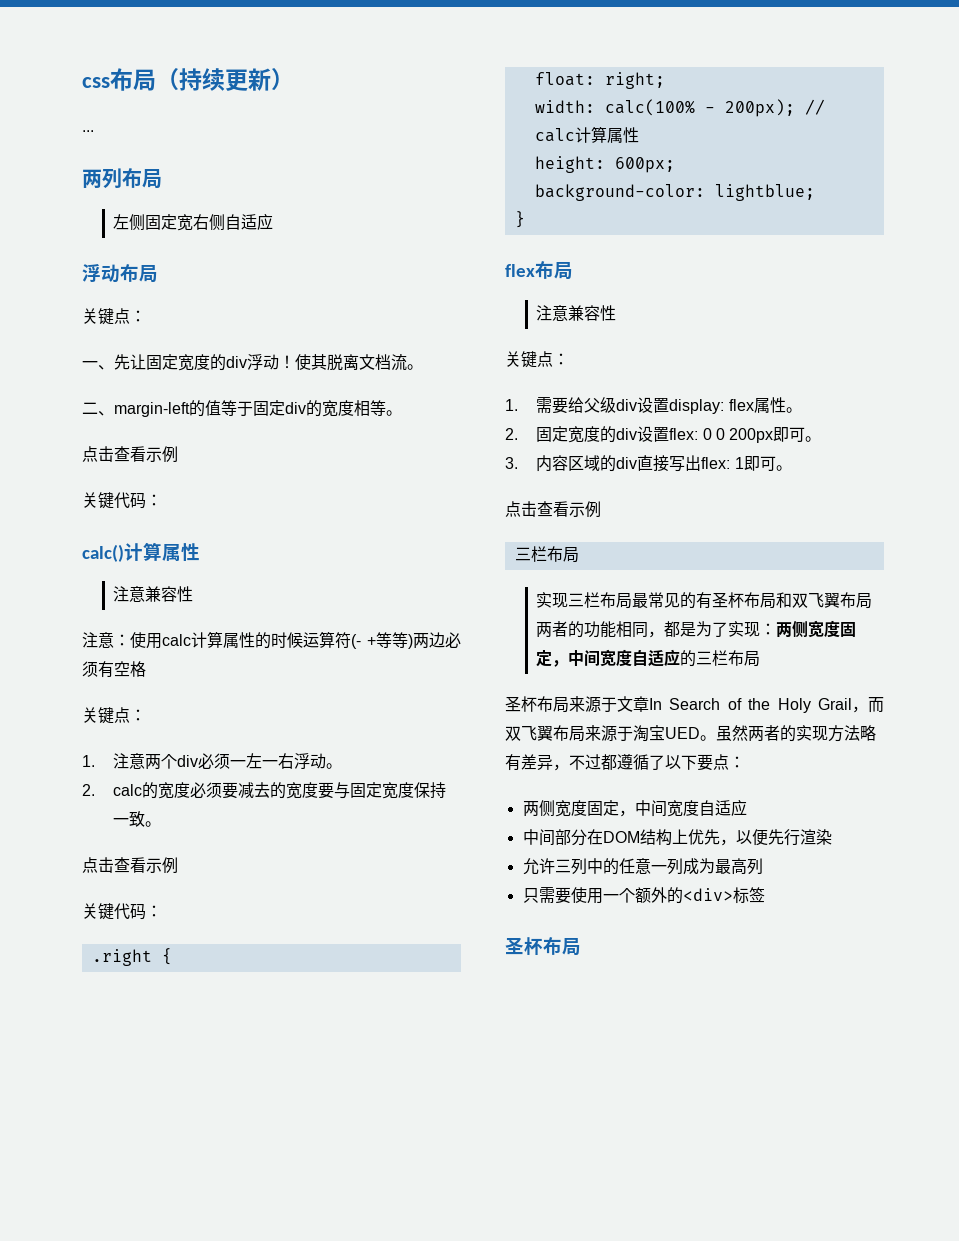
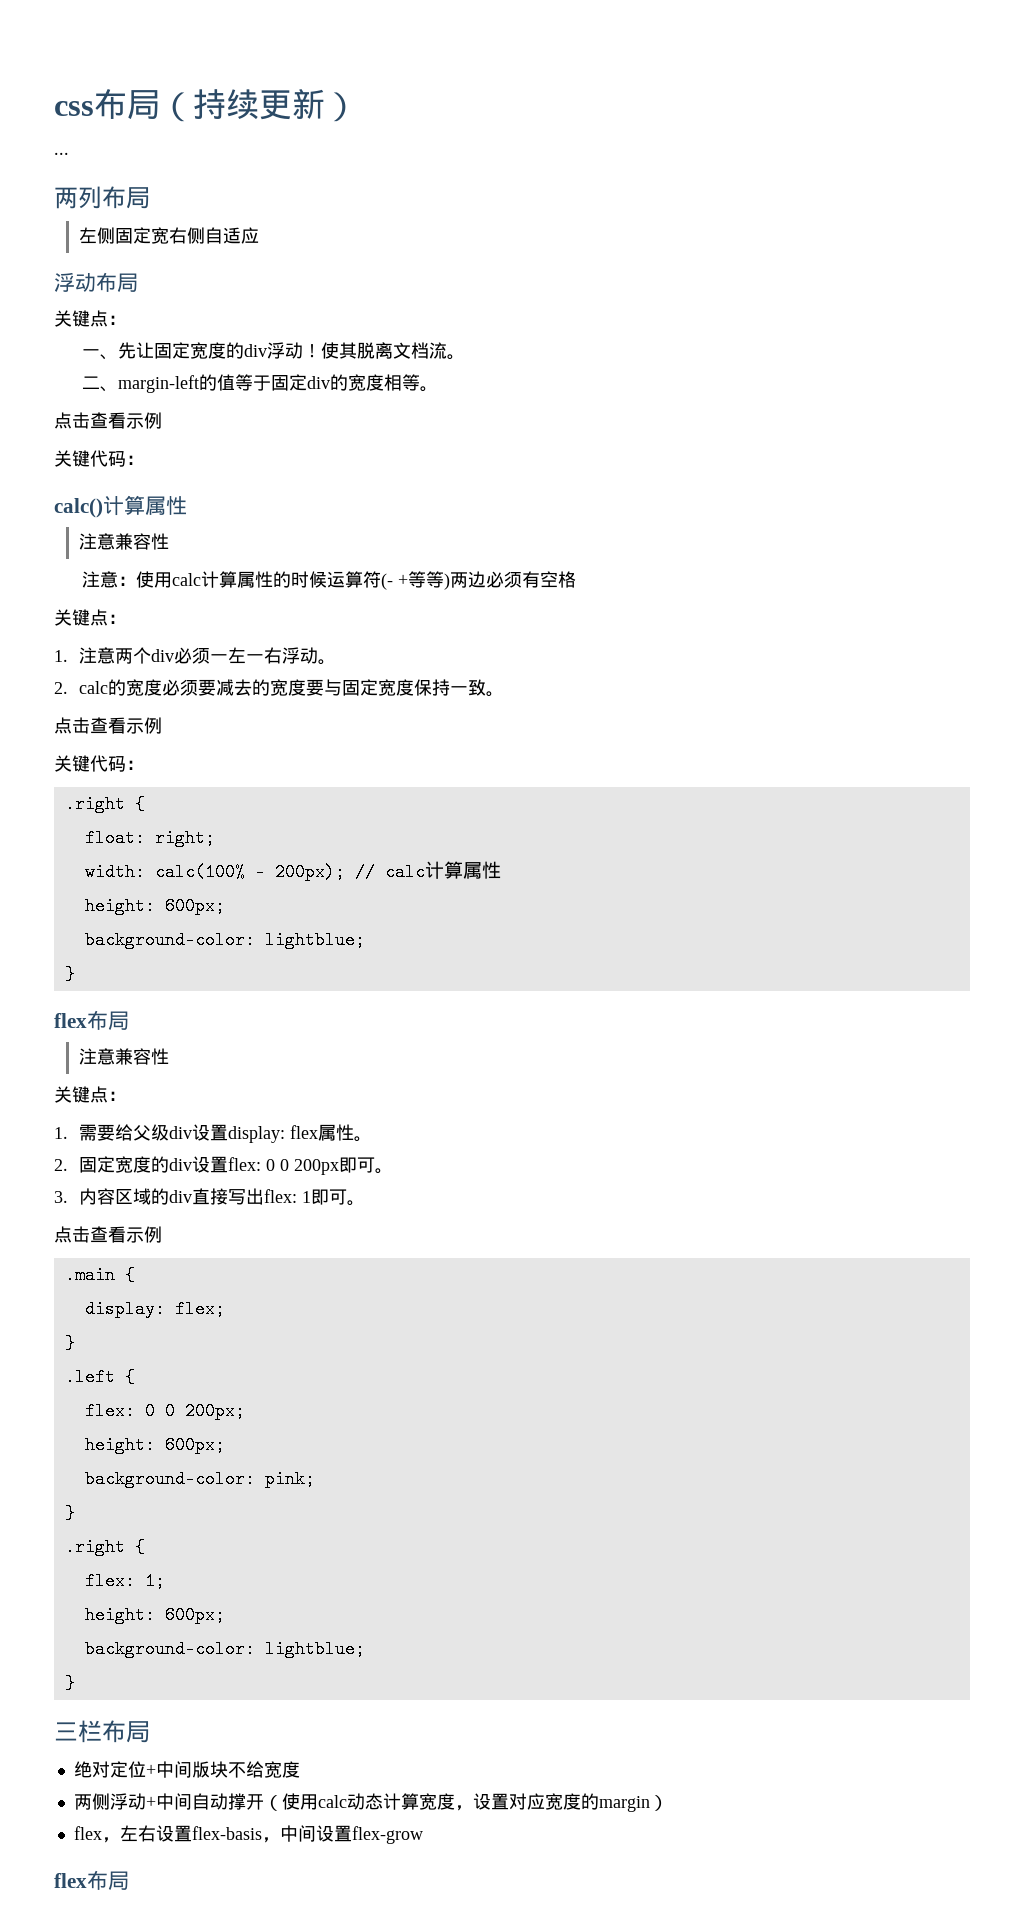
  3.内容区域的div直接写出flex: 1即可。
  点击查看示例
+ .main {
+ display: flex;
+ }
+ .left {
+ flex: 0 0 200px;
+ height: 600px;
+ background-color: pink;
+ }
+ .right {
+ flex: 1;
+ height: 600px;
+ background-color: lightblue;
+ }
  三栏布局
- 实现三栏布局最常见的有圣杯布局和双飞翼布局两者的功能相同，都是为了实现：两侧宽度固定，中间宽度自适应的三栏布局
- 圣杯布局来源于文章In Search of the Holy Grail，而双飞翼布局来源于淘宝UED。虽然两者的实现方法略有差异，不过都遵循了以下要点：
- 两侧宽度固定，中间宽度自适应
- 中间部分在DOM结构上优先，以便先行渲染
- 允许三列中的任意一列成为最高列
- 只需要使用一个额外的<div>标签
- 圣杯布局
+ 绝对定位+中间版块不给宽度
+ 两侧浮动+中间自动撑开（使用calc动态计算宽度，设置对应宽度的margin）
+ flex，左右设置flex-basis，中间设置flex-grow
+ flex布局

